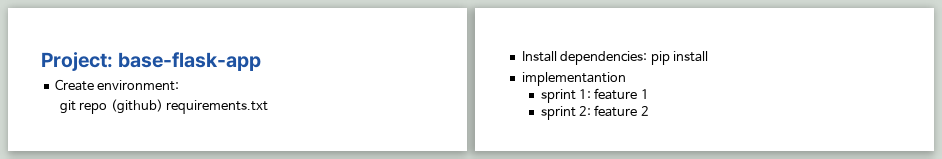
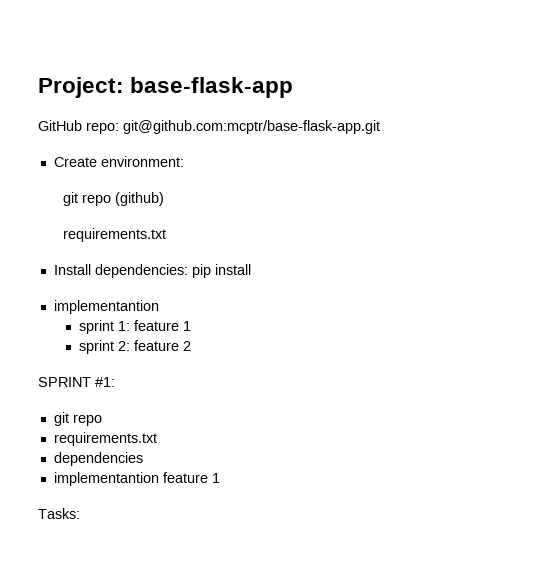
+ GitHub repo: git@github.com:mcptr/base-flask-app.git
- git repo (github) requirements.txt
+ git repo (github)
+ requirements.txt
+ SPRINT #1:
+ git repo
+ requirements.txt
+ dependencies
+ implementantion feature 1
+ Tasks:

